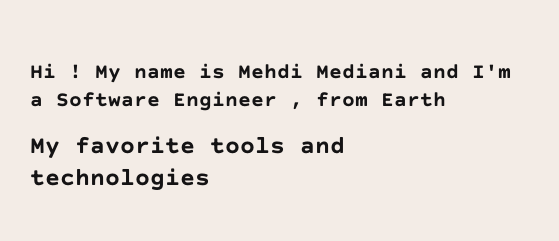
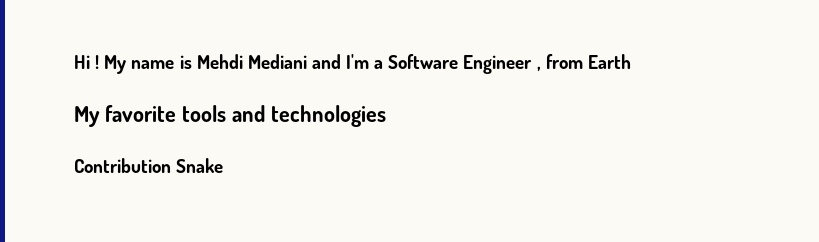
+ Contribution Snake

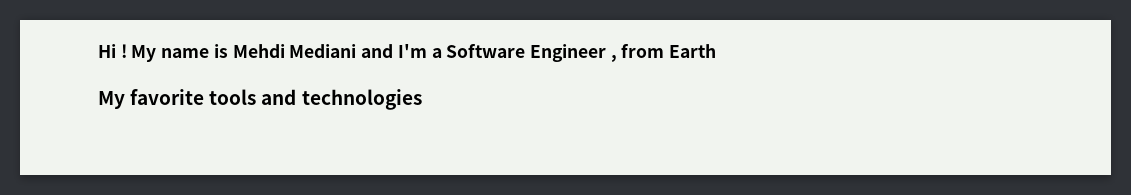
- Contribution Snake

